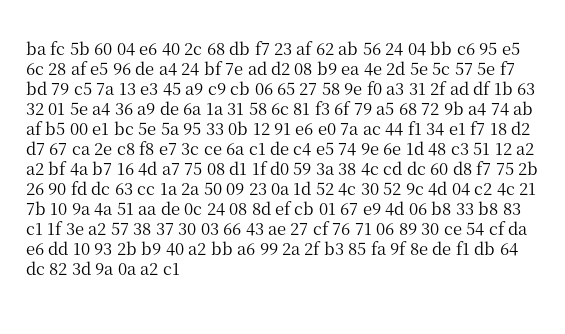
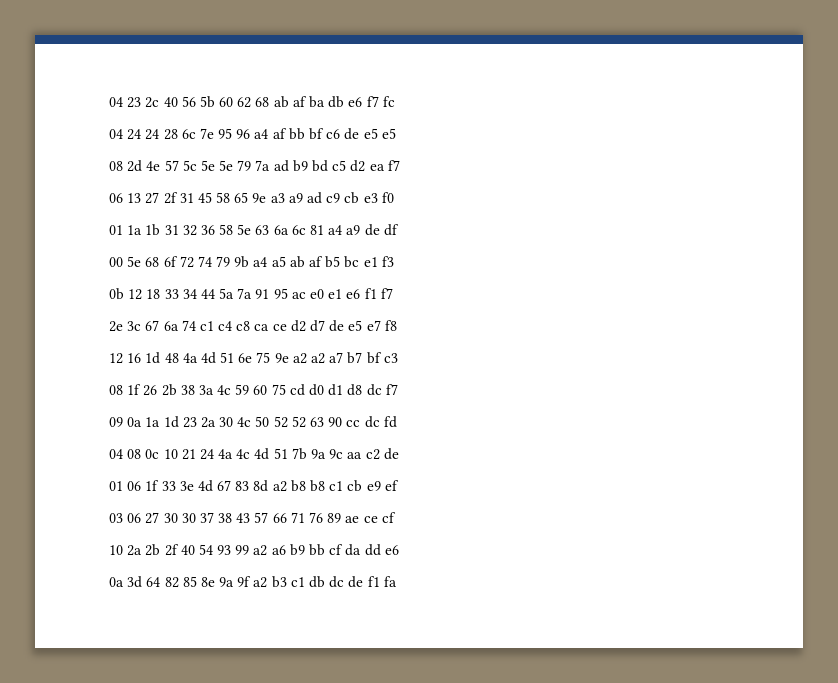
- ba fc 5b 60 04 e6 40 2c 68 db f7 23 af 62 ab 56 24 04 bb c6 95 e5 6c 28 af e5 96 de a4 24 bf 7e ad d2 08 b9 ea 4e 2d 5e 5c 57 5e f7 bd 79 c5 7a 13 e3 45 a9 c9 cb 06 65 27 58 9e f0 a3 31 2f ad df 1b 63 32 01 5e a4 36 a9 de 6a 1a 31 58 6c 81 f3 6f 79 a5 68 72 9b a4 74 ab af b5 00 e1 bc 5e 5a 95 33 0b 12 91 e6 e0 7a ac 44 f1 34 e1 f7 18 d2 d7 67 ca 2e c8 f8 e7 3c ce 6a c1 de c4 e5 74 9e 6e 1d 48 c3 51 12 a2 a2 bf 4a b7 16 4d a7 75 08 d1 1f d0 59 3a 38 4c cd dc 60 d8 f7 75 2b 26 90 fd dc 63 cc 1a 2a 50 09 23 0a 1d 52 4c 30 52 9c 4d 04 c2 4c 21 7b 10 9a 4a 51 aa de 0c 24 08 8d ef cb 01 67 e9 4d 06 b8 33 b8 83 c1 1f 3e a2 57 38 37 30 03 66 43 ae 27 cf 76 71 06 89 30 ce 54 cf da e6 dd 10 93 2b b9 40 a2 bb a6 99 2a 2f b3 85 fa 9f 8e de f1 db 64 dc 82 3d 9a 0a a2 c1
+ 04 23 2c 40 56 5b 60 62 68 ab af ba db e6 f7 fc
+ 04 24 24 28 6c 7e 95 96 a4 af bb bf c6 de e5 e5
+ 08 2d 4e 57 5c 5e 5e 79 7a ad b9 bd c5 d2 ea f7
+ 06 13 27 2f 31 45 58 65 9e a3 a9 ad c9 cb e3 f0
+ 01 1a 1b 31 32 36 58 5e 63 6a 6c 81 a4 a9 de df
+ 00 5e 68 6f 72 74 79 9b a4 a5 ab af b5 bc e1 f3
+ 0b 12 18 33 34 44 5a 7a 91 95 ac e0 e1 e6 f1 f7
+ 2e 3c 67 6a 74 c1 c4 c8 ca ce d2 d7 de e5 e7 f8
+ 12 16 1d 48 4a 4d 51 6e 75 9e a2 a2 a7 b7 bf c3
+ 08 1f 26 2b 38 3a 4c 59 60 75 cd d0 d1 d8 dc f7
+ 09 0a 1a 1d 23 2a 30 4c 50 52 52 63 90 cc dc fd
+ 04 08 0c 10 21 24 4a 4c 4d 51 7b 9a 9c aa c2 de
+ 01 06 1f 33 3e 4d 67 83 8d a2 b8 b8 c1 cb e9 ef
+ 03 06 27 30 30 37 38 43 57 66 71 76 89 ae ce cf
+ 10 2a 2b 2f 40 54 93 99 a2 a6 b9 bb cf da dd e6
+ 0a 3d 64 82 85 8e 9a 9f a2 b3 c1 db dc de f1 fa

